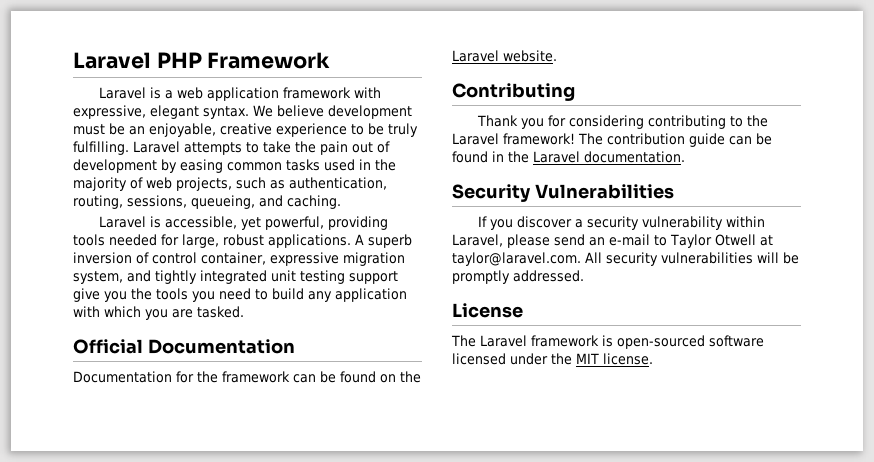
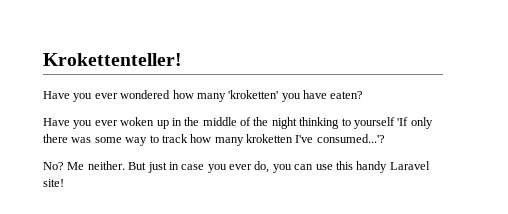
- Laravel PHP Framework
- Laravel is a web application framework with expressive, elegant syntax. We believe development must be an enjoyable, creative experience to be truly fulfilling. Laravel attempts to take the pain out of development by easing common tasks used in the majority of web projects, such as authentication, routing, sessions, queueing, and caching.
- Laravel is accessible, yet powerful, providing tools needed for large, robust applications. A superb inversion of control container, expressive migration system, and tightly integrated unit testing support give you the tools you need to build any application with which you are tasked.
- Official Documentation
- Documentation for the framework can be found on the Laravel website.
- Contributing
- Thank you for considering contributing to the Laravel framework! The contribution guide can be found in the Laravel documentation.
- Security Vulnerabilities
- If you discover a security vulnerability within Laravel, please send an e-mail to Taylor Otwell at taylor@laravel.com. All security vulnerabilities will be promptly addressed.
- License
- The Laravel framework is open-sourced software licensed under the MIT license.
+ Krokettenteller!
+ Have you ever wondered how many 'kroketten' you have eaten?
+ Have you ever woken up in the middle of the night thinking to yourself 'If only there was some way to track how many kroketten I've consumed...'?
+ No? Me neither. But just in case you ever do, you can use this handy Laravel site!

